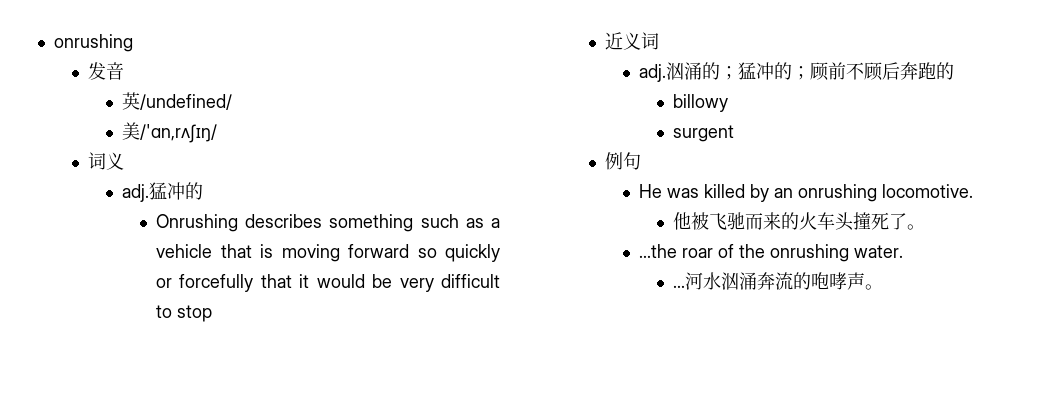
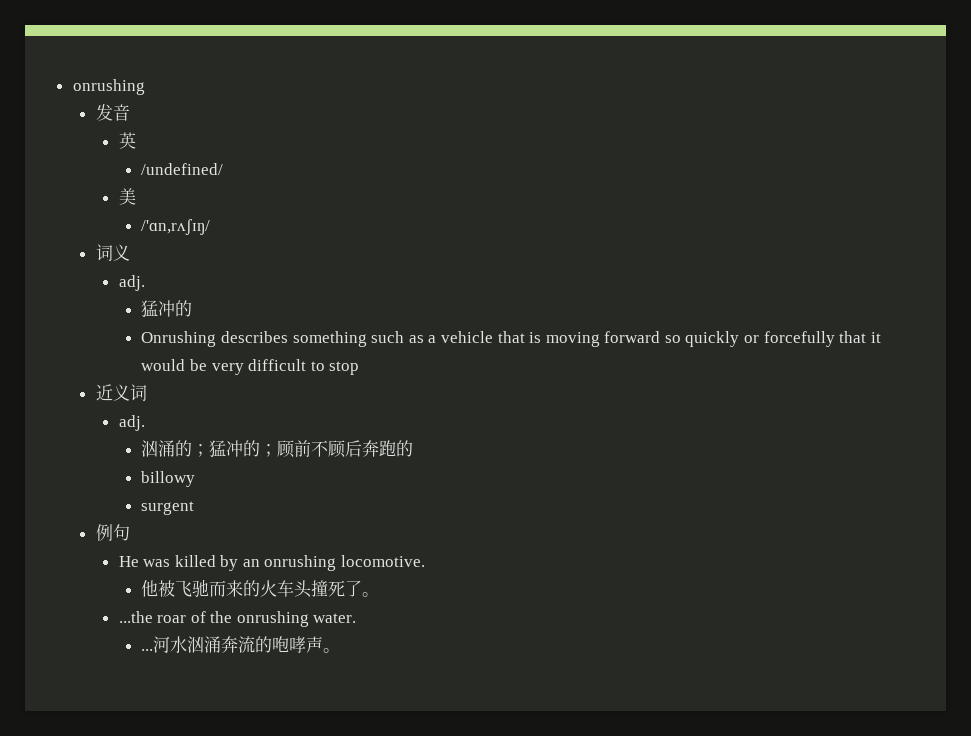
- 英/undefined/
+ 英
+ /undefined/
- 美/'ɑn,rʌʃɪŋ/
+ 美
+ /'ɑn,rʌʃɪŋ/
  词义
- adj.猛冲的
+ adj.
+ 猛冲的
  近义词
- adj.汹涌的；猛冲的；顾前不顾后奔跑的
+ adj.
+ 汹涌的；猛冲的；顾前不顾后奔跑的

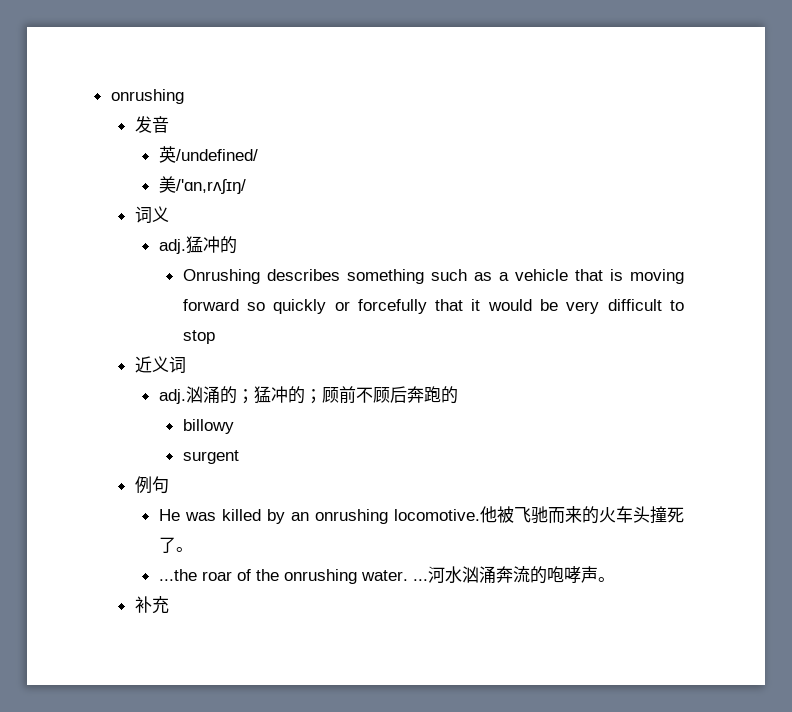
- 英
- /undefined/
+ 英/undefined/
- 美
- /'ɑn,rʌʃɪŋ/
+ 美/'ɑn,rʌʃɪŋ/
  词义
- adj.
- 猛冲的
+ adj.猛冲的
  近义词
- adj.
- 汹涌的；猛冲的；顾前不顾后奔跑的
+ adj.汹涌的；猛冲的；顾前不顾后奔跑的
- He was killed by an onrushing locomotive.
- 他被飞驰而来的火车头撞死了。
+ He was killed by an onrushing locomotive.他被飞驰而来的火车头撞死了。
- ...the roar of the onrushing water.
- ...
+ ...the roar of the onrushing water. ...
+ 补充

